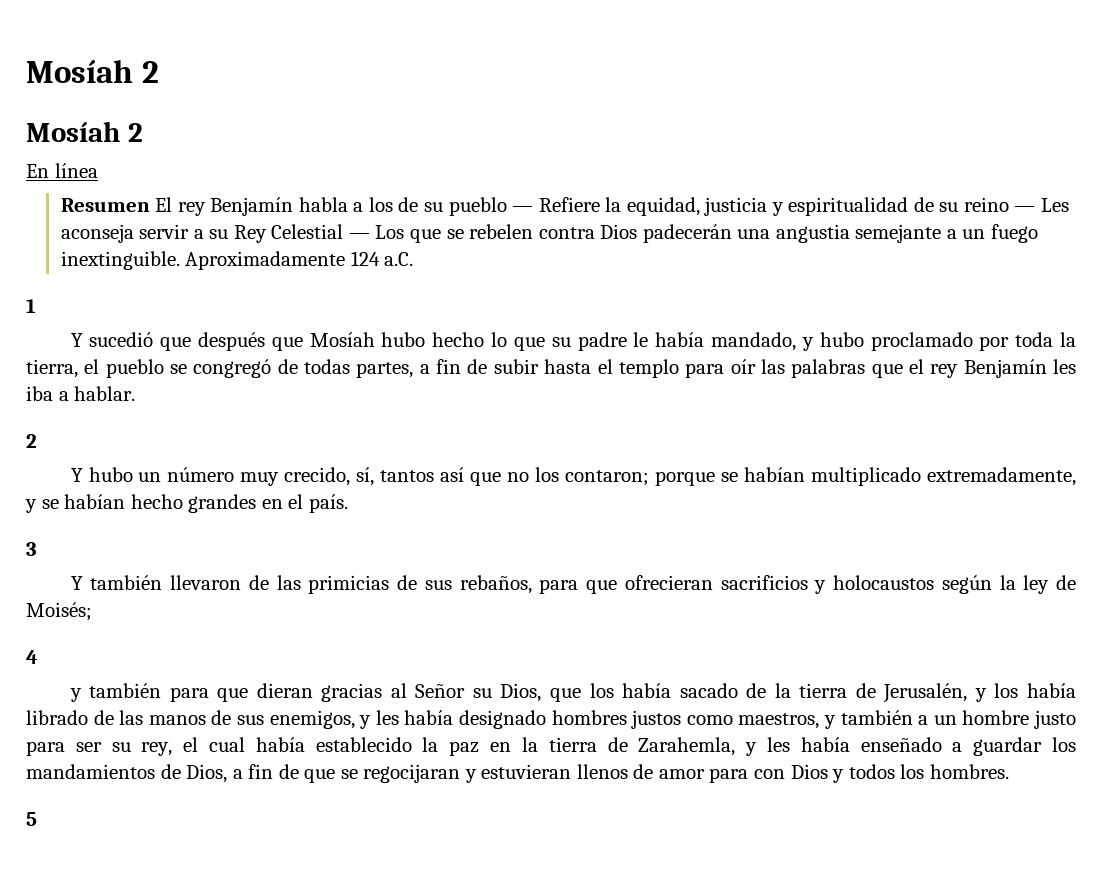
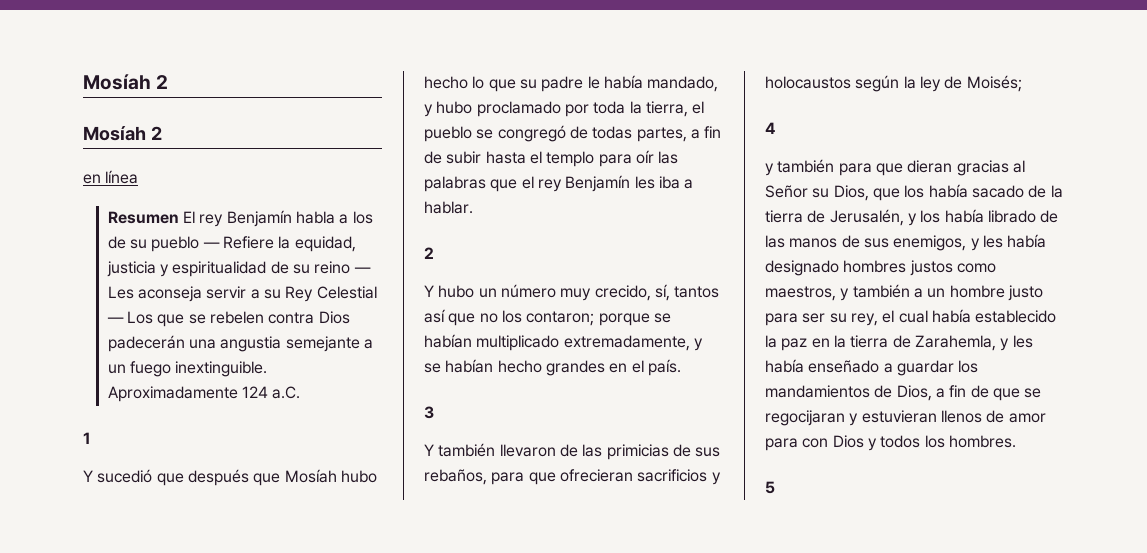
- En línea
+ en línea

